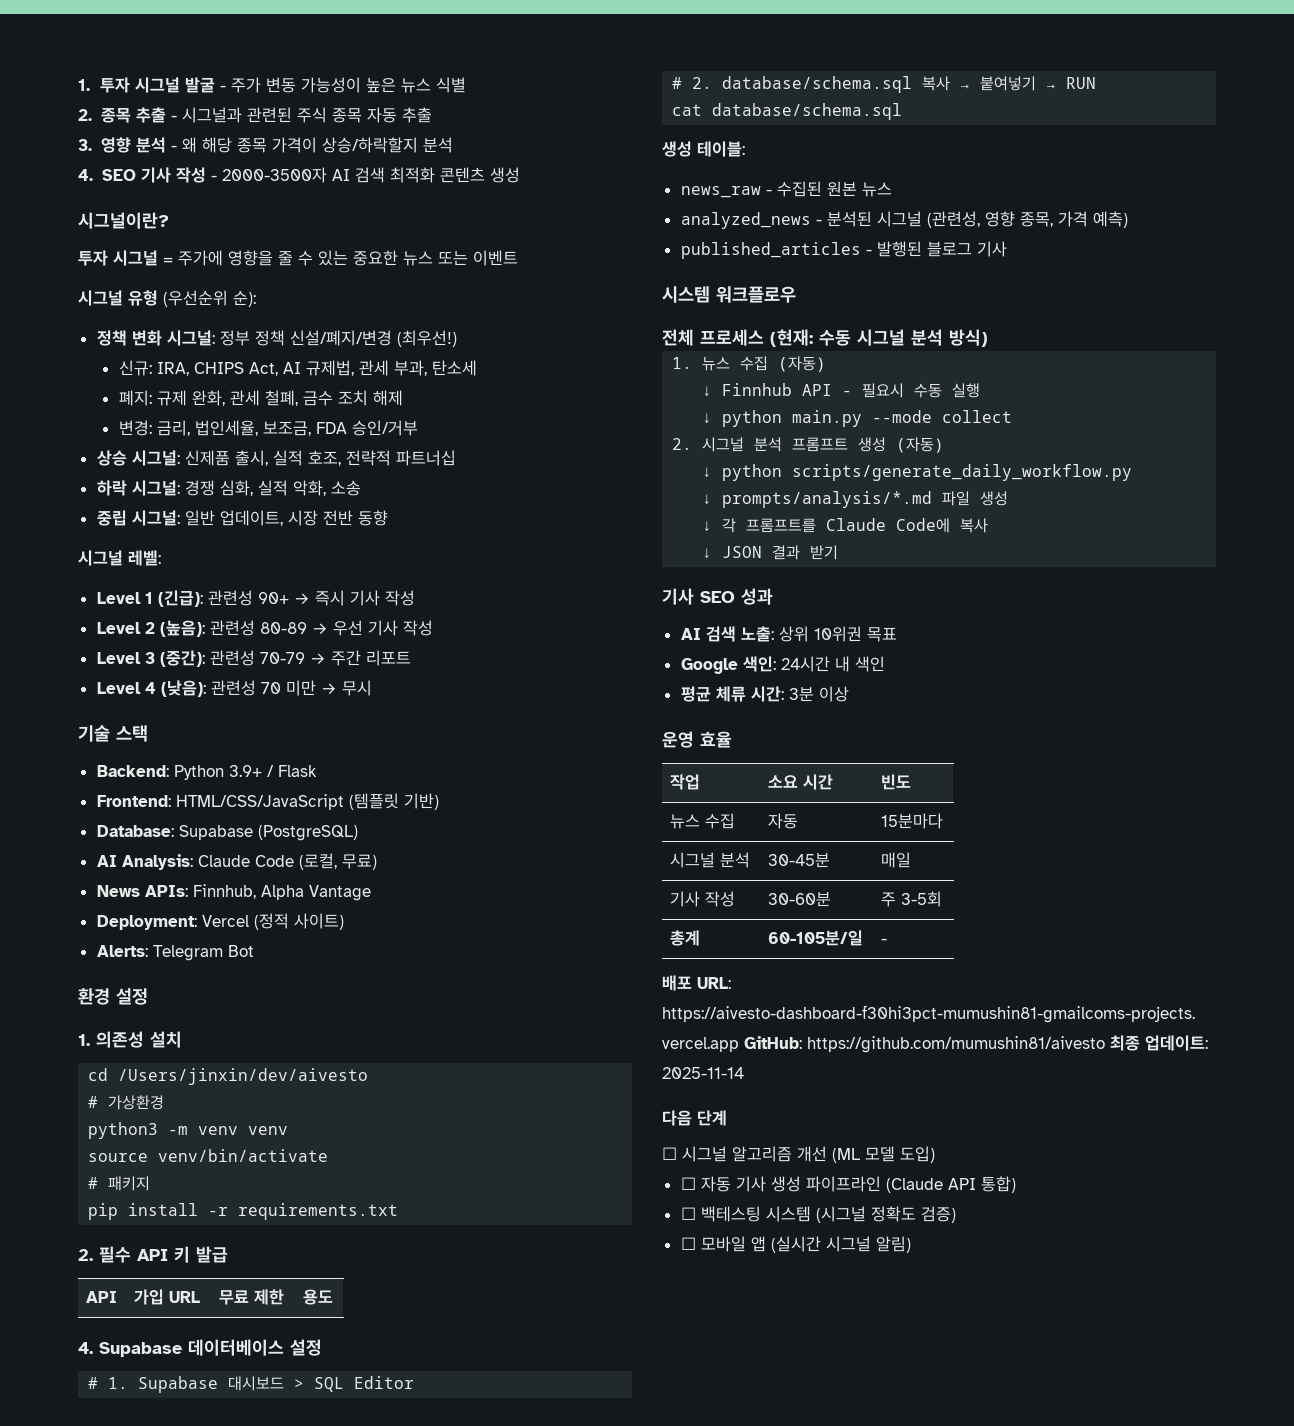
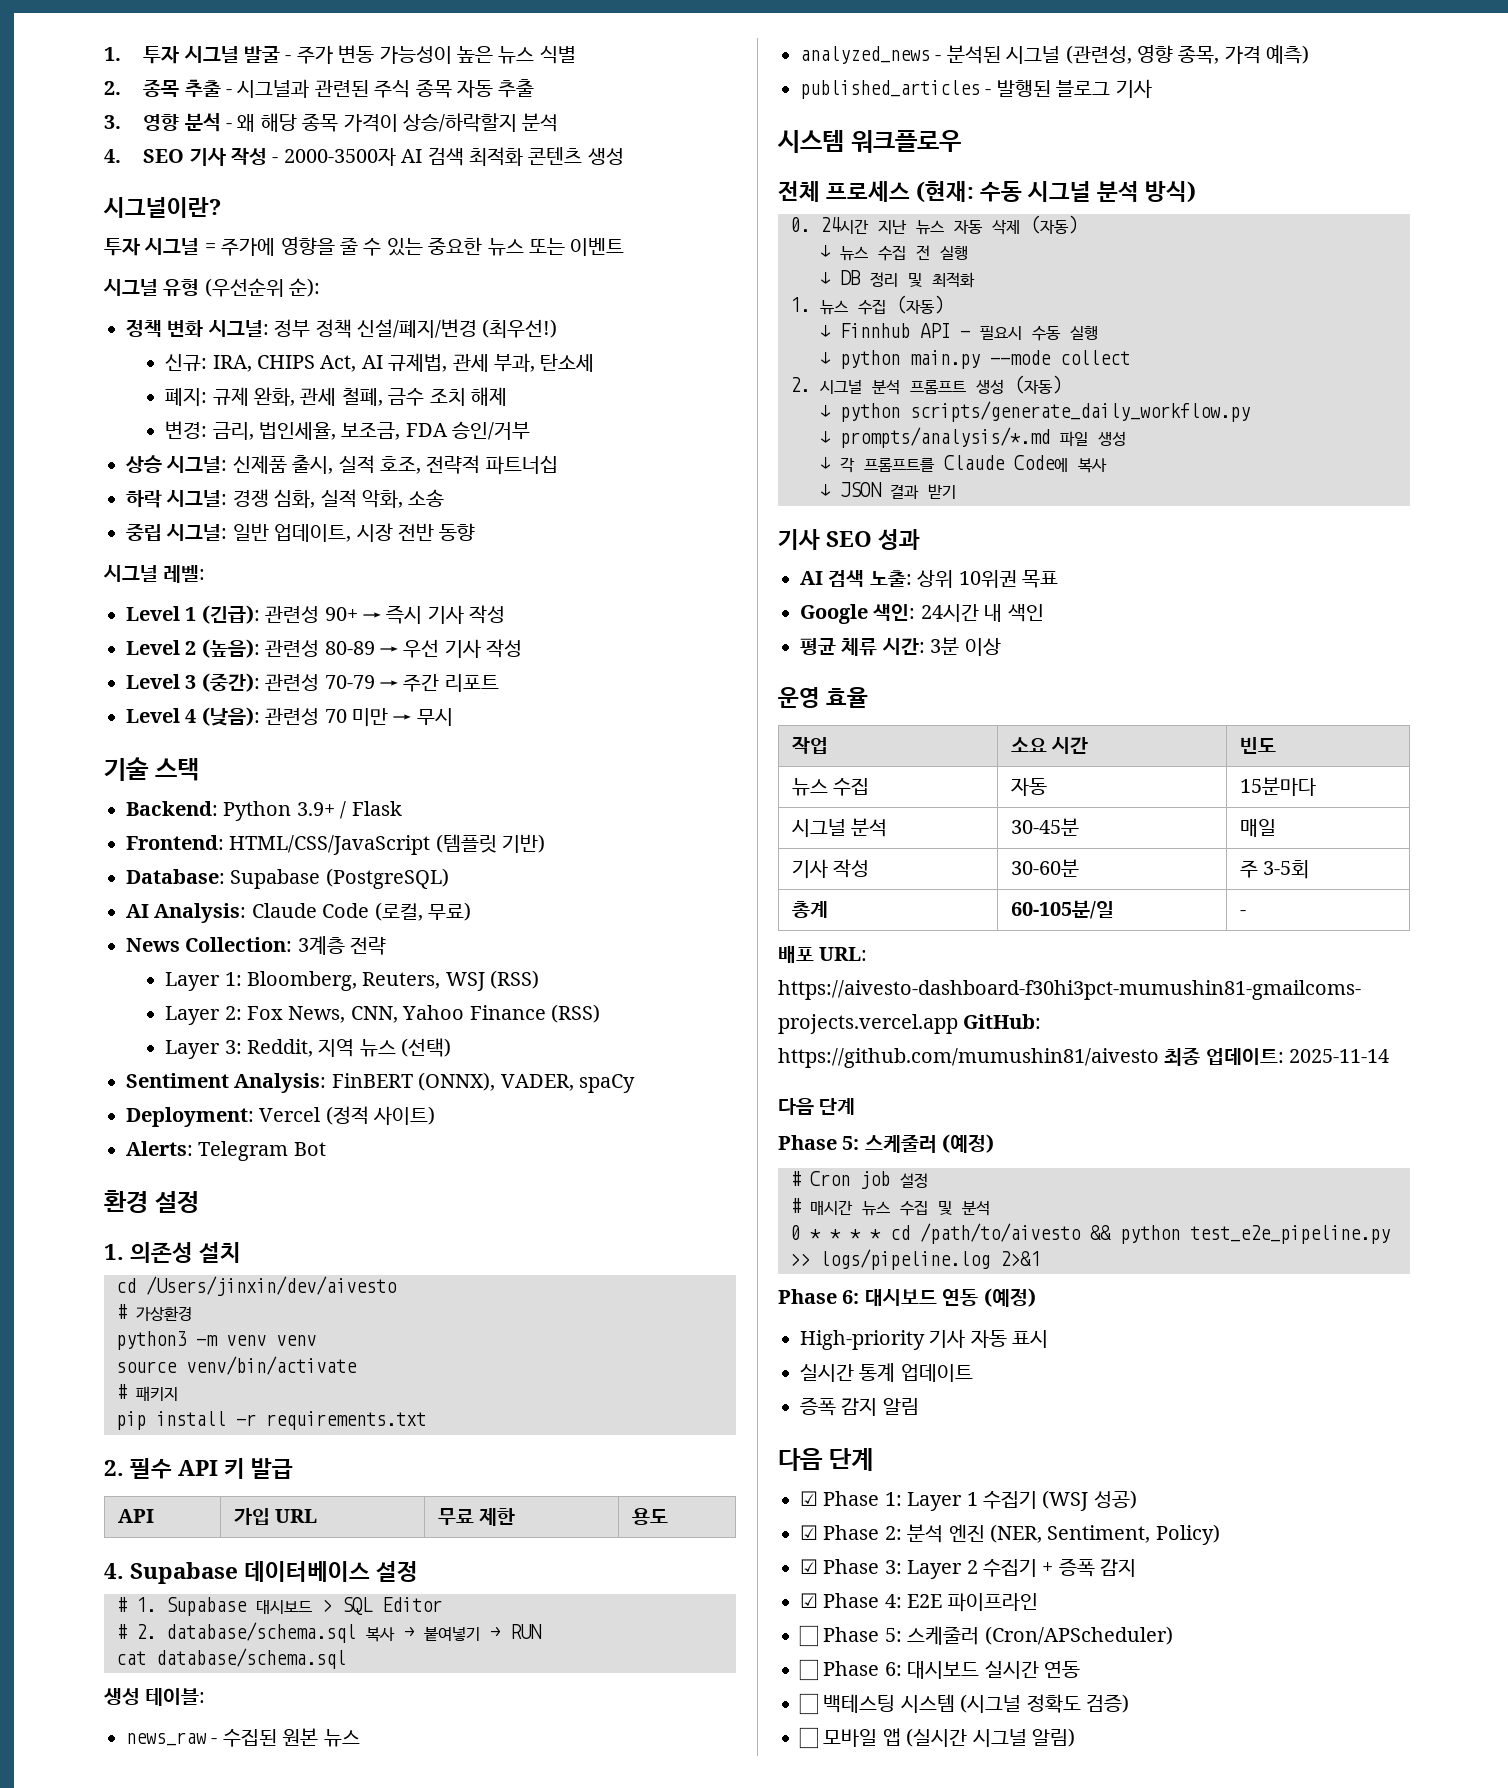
- News APIs: Finnhub, Alpha Vantage
+ News Collection: 3계층 전략
+ Layer 1: Bloomberg, Reuters, WSJ (RSS)
+ Layer 2: Fox News, CNN, Yahoo Finance (RSS)
+ Layer 3: Reddit, 지역 뉴스 (선택)
+ Sentiment Analysis: FinBERT (ONNX), VADER, spaCy
+ 0. 24시간 지난 뉴스 자동 삭제 (자동)
+ ↓ 뉴스 수집 전 실행
+ ↓ DB 정리 및 최적화
- ☐ 시그널 알고리즘 개선 (ML 모델 도입)
- ☐ 자동 기사 생성 파이프라인 (Claude API 통합)
+ Phase 5: 스케줄러 (예정)
+ # Cron job 설정
+ # 매시간 뉴스 수집 및 분석
+ 0 * * * * cd /path/to/aivesto && python test_e2e_pipeline.py >> logs/pipeline.log 2>&1
+ Phase 6: 대시보드 연동 (예정)
+ High-priority 기사 자동 표시
+ 실시간 통계 업데이트
+ 증폭 감지 알림
+ 다음 단계
+ ☑ Phase 1: Layer 1 수집기 (WSJ 성공)
+ ☑ Phase 2: 분석 엔진 (NER, Sentiment, Policy)
+ ☑ Phase 3: Layer 2 수집기 + 증폭 감지
+ ☑ Phase 4: E2E 파이프라인
+ ☐ Phase 5: 스케줄러 (Cron/APScheduler)
+ ☐ Phase 6: 대시보드 실시간 연동

